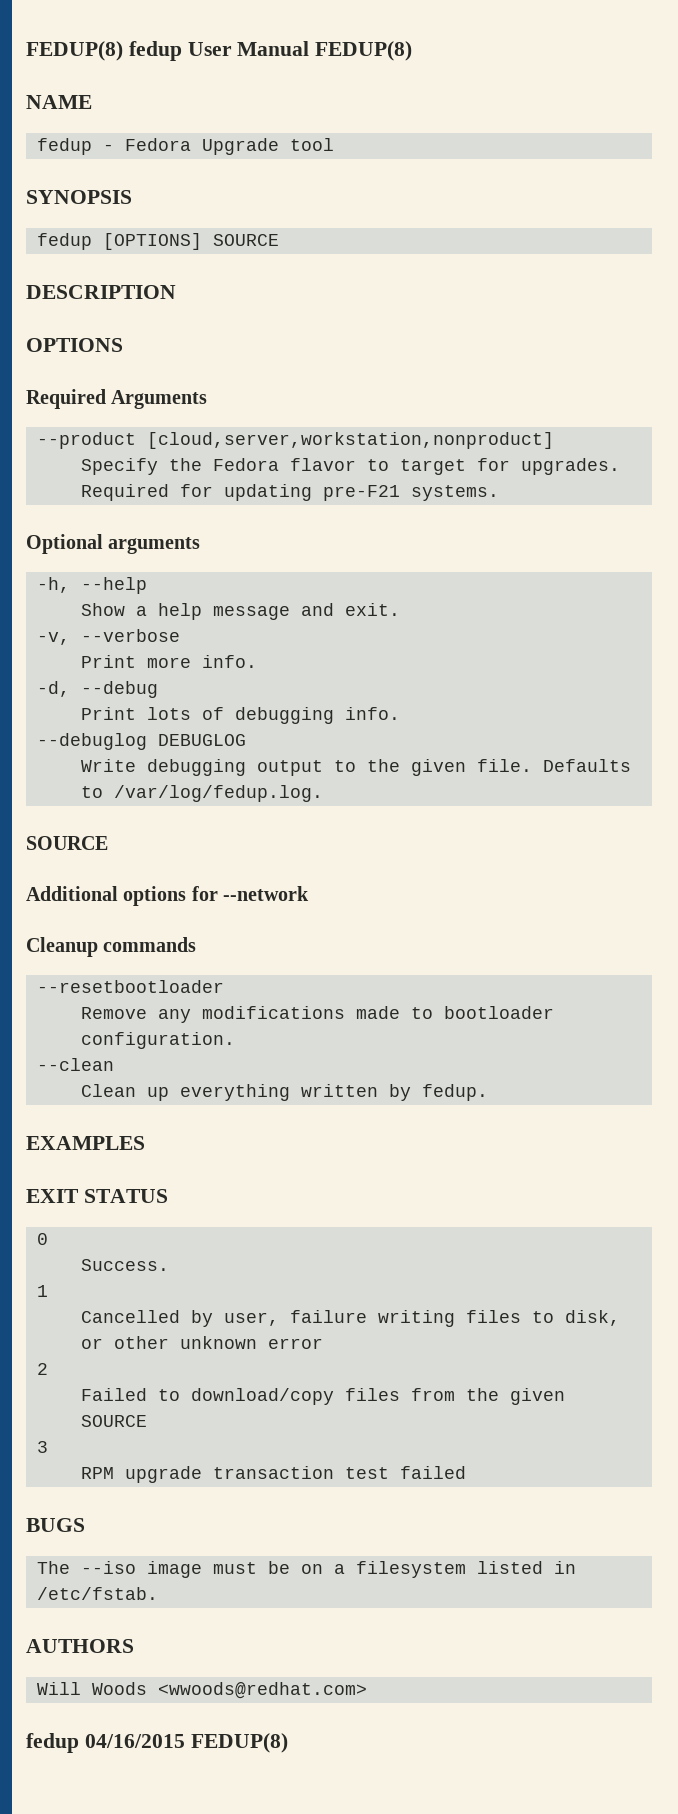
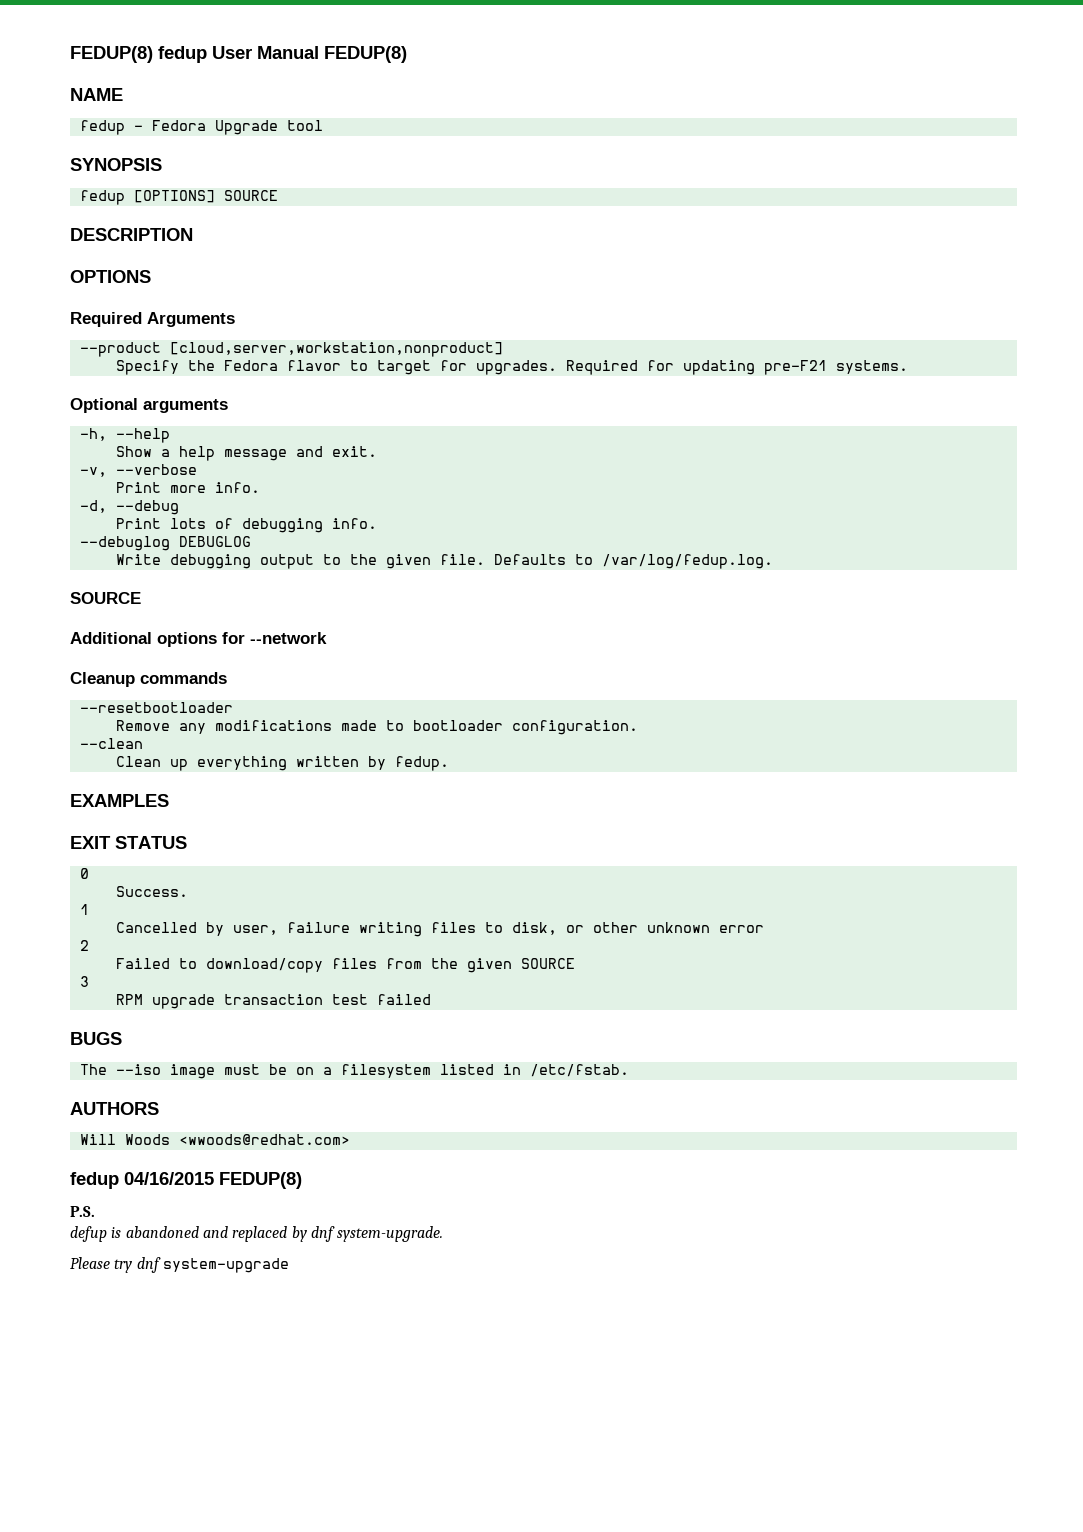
+ P.S.
+ defup is abandoned and replaced by dnf system-upgrade.
+ Please try dnf system-upgrade

